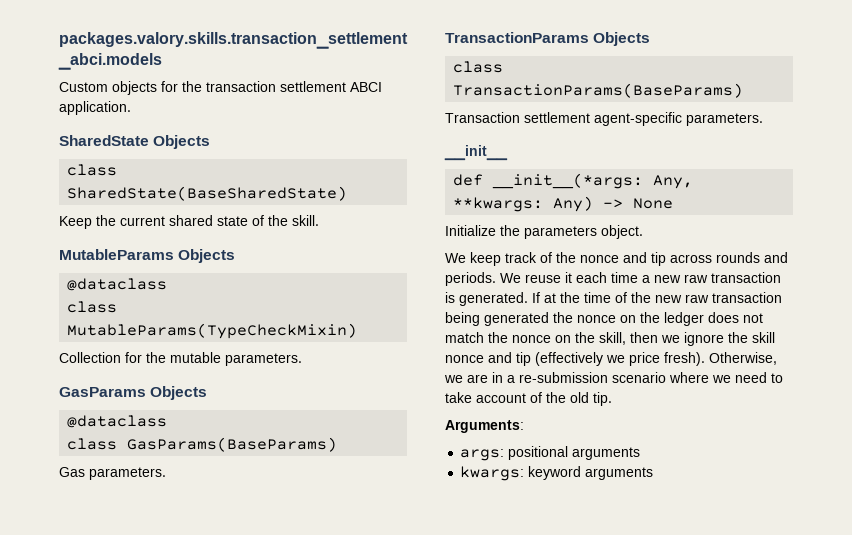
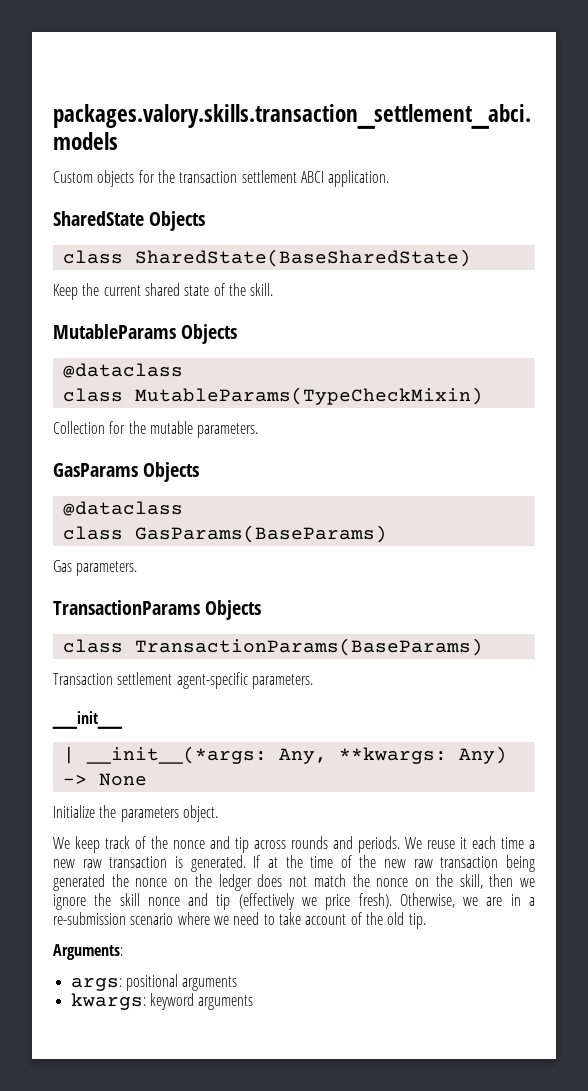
- def __init__(*args: Any, **kwargs: Any) -> None
+ | __init__(*args: Any, **kwargs: Any) -> None

